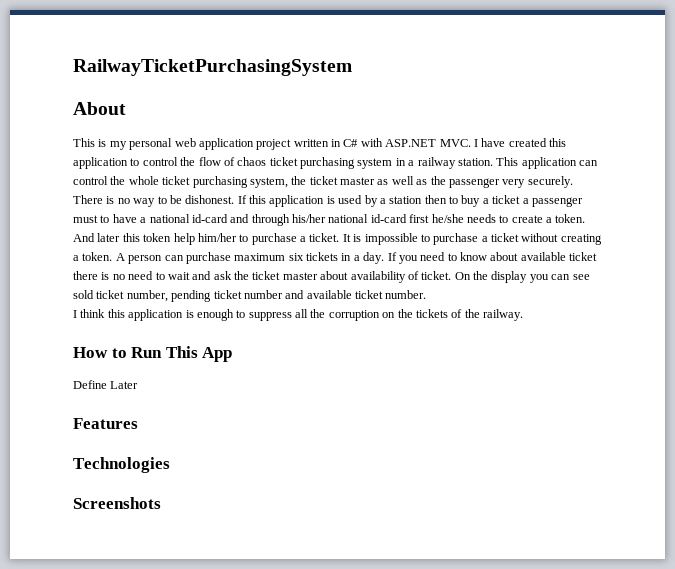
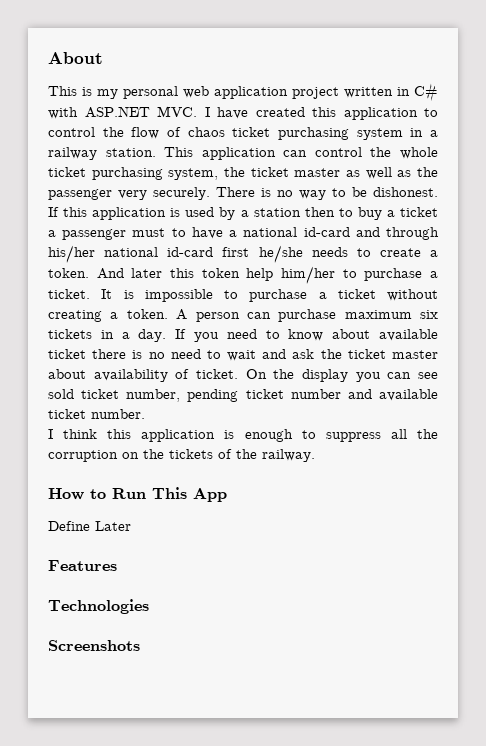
- RailwayTicketPurchasingSystem

